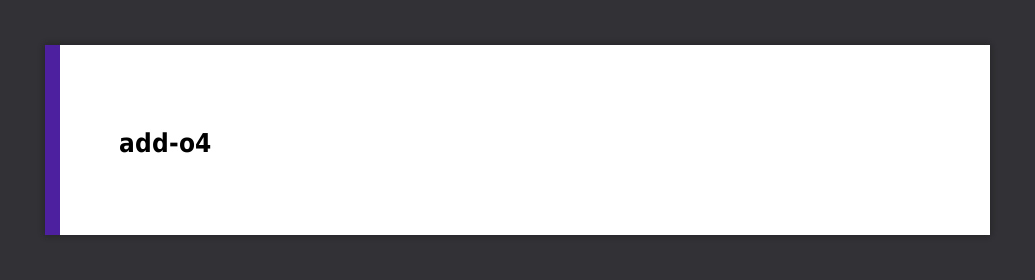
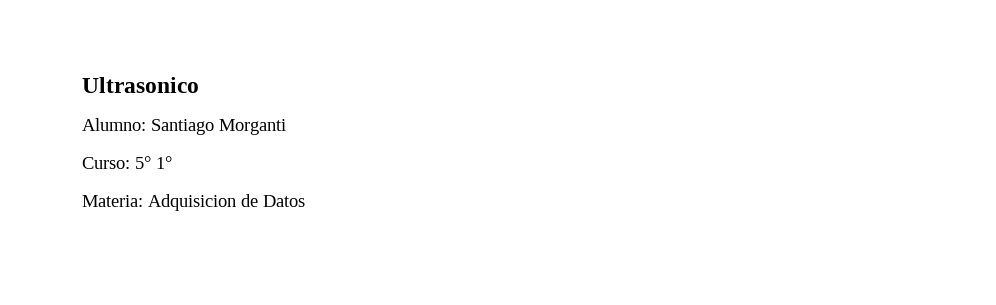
- add-o4
+ Ultrasonico
+ Alumno: Santiago Morganti
+ Curso: 5° 1°
+ Materia: Adquisicion de Datos

